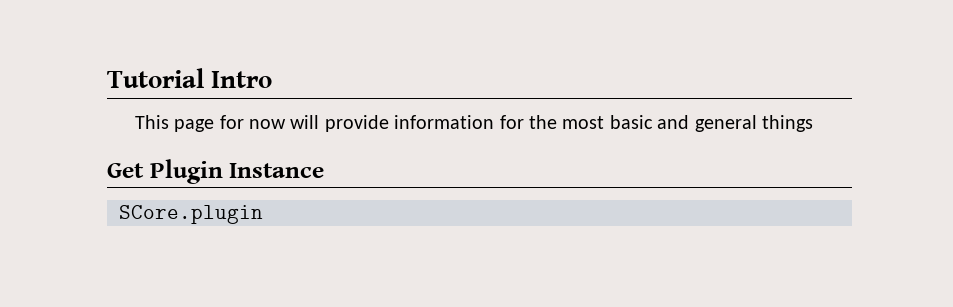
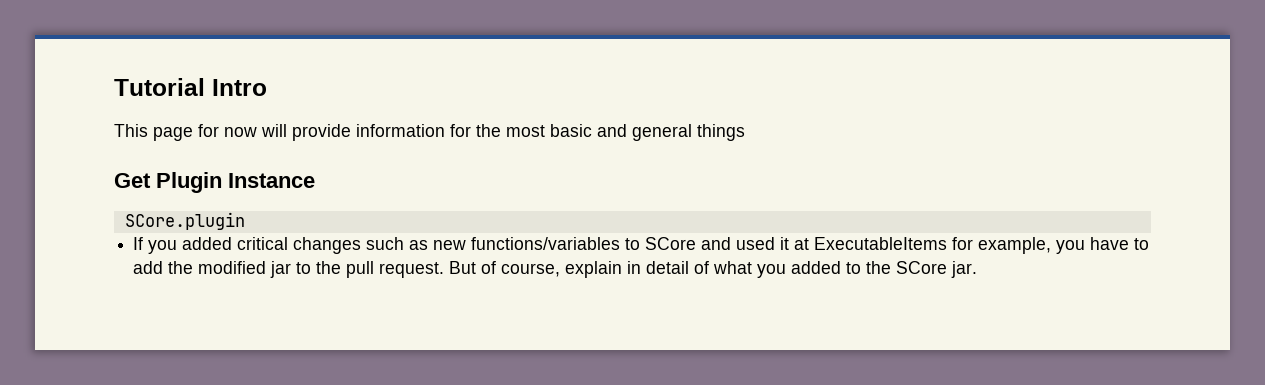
+ If you added critical changes such as new functions/variables to SCore and used it at ExecutableItems for example, you have to add the modified jar to the pull request. But of course, explain in detail of what you added to the SCore jar.

